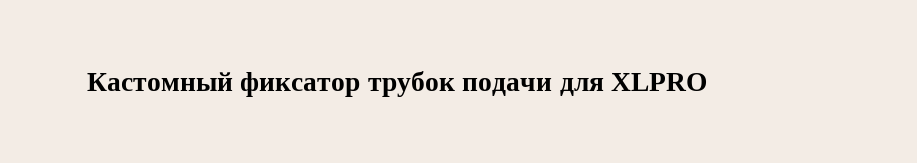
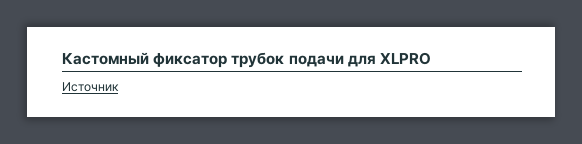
+ Источник

